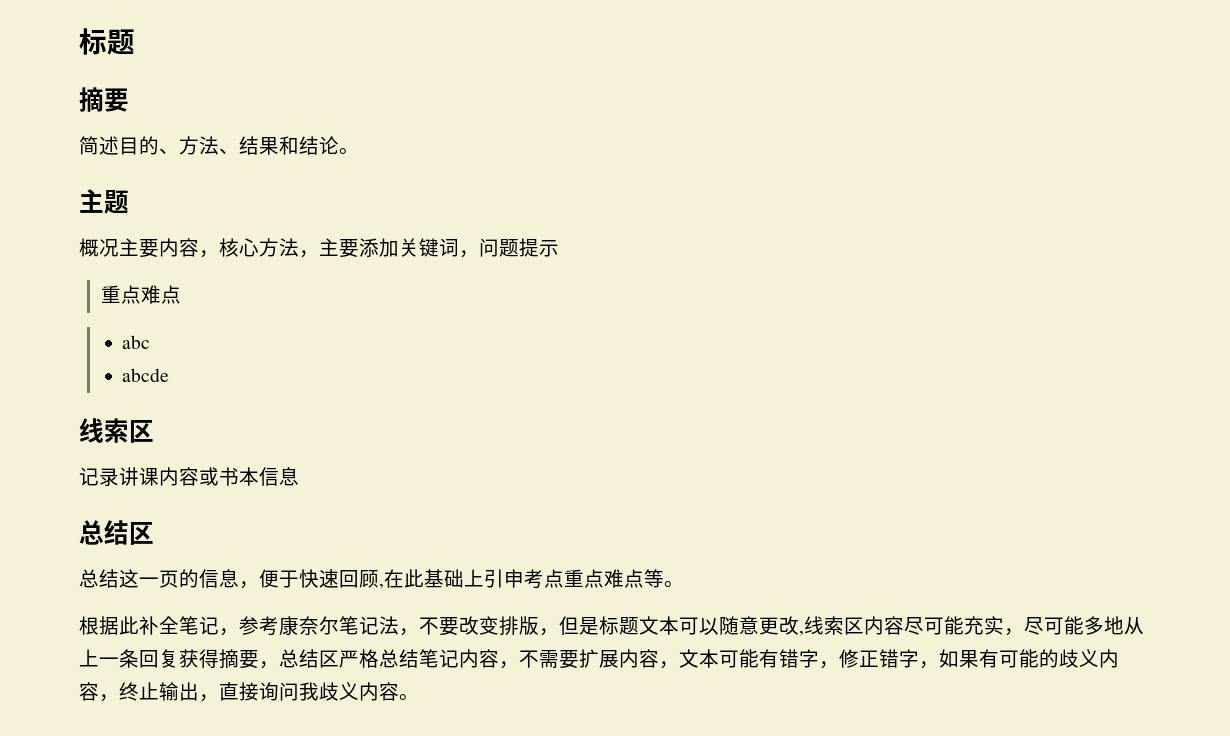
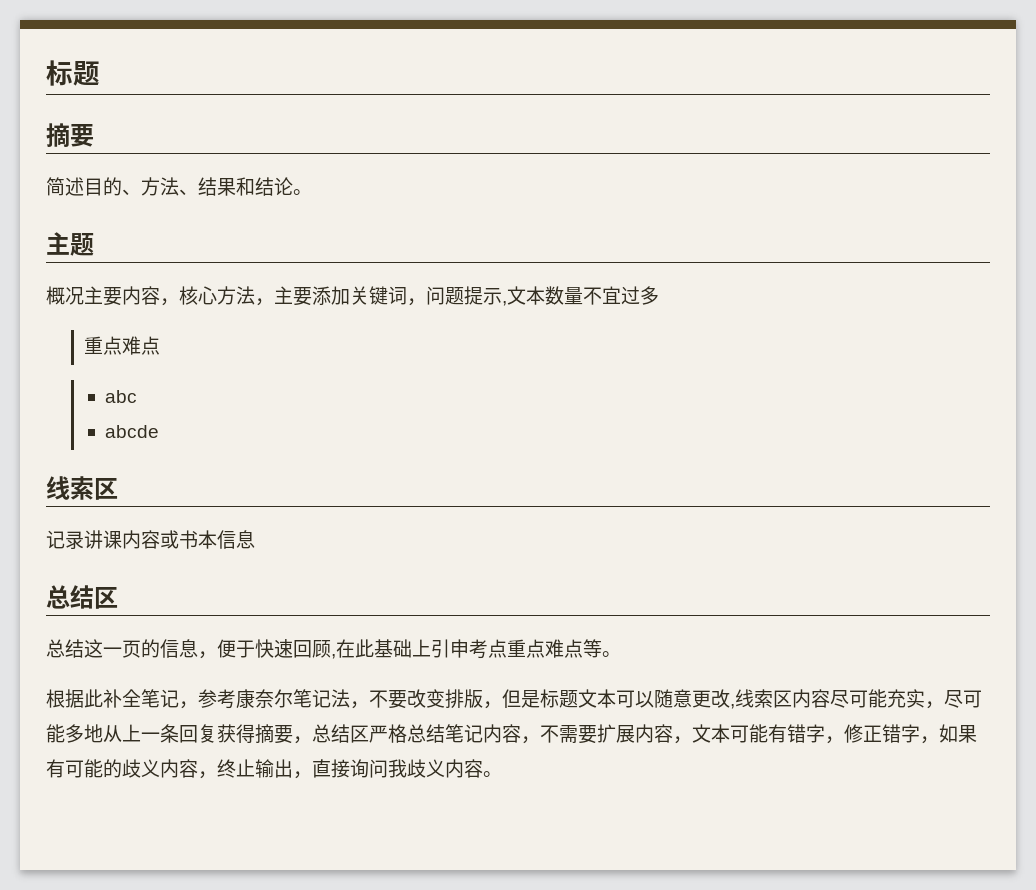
- 概况主要内容，核心方法，主要添加关键词，问题提示
+ 概况主要内容，核心方法，主要添加关键词，问题提示,文本数量不宜过多

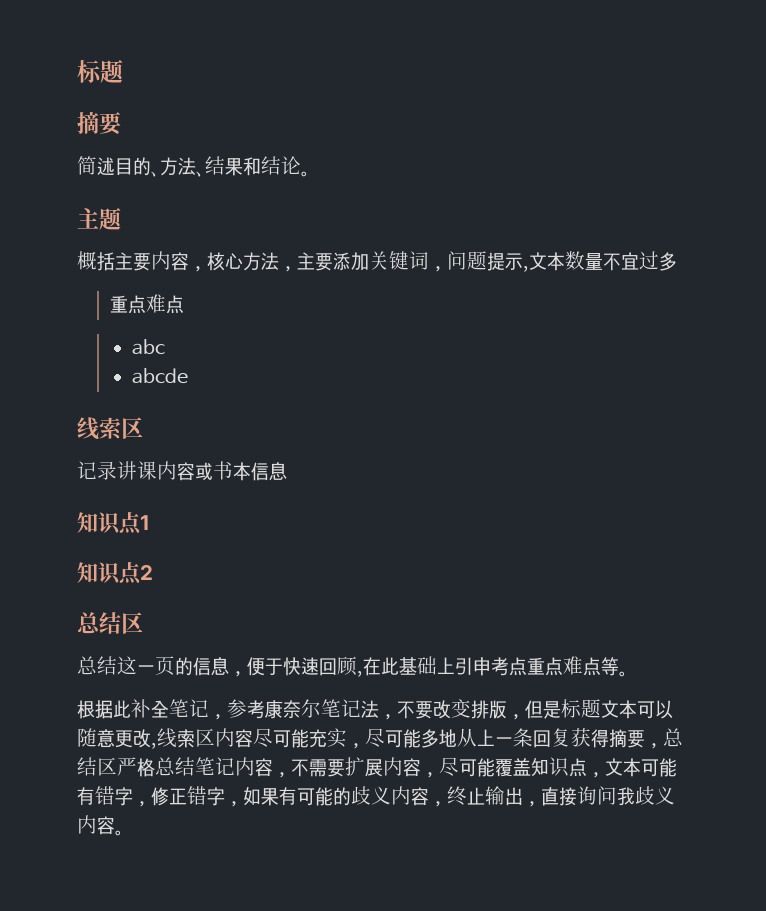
- 概况主要内容，核心方法，主要添加关键词，问题提示,文本数量不宜过多
+ 概括主要内容，核心方法，主要添加关键词，问题提示,文本数量不宜过多
+ 知识点1
+ 知识点2
- 根据此补全笔记，参考康奈尔笔记法，不要改变排版，但是标题文本可以随意更改,线索区内容尽可能充实，尽可能多地从上一条回复获得摘要，总结区严格总结笔记内容，不需要扩展内容，文本可能有错字，修正错字，如果有可能的歧义内容，终止输出，直接询问我歧义内容。
+ 根据此补全笔记，参考康奈尔笔记法，不要改变排版，但是标题文本可以随意更改,线索区内容尽可能充实，尽可能多地从上一条回复获得摘要，总结区严格总结笔记内容，不需要扩展内容，尽可能覆盖知识点，文本可能有错字，修正错字，如果有可能的歧义内容，终止输出，直接询问我歧义内容。

